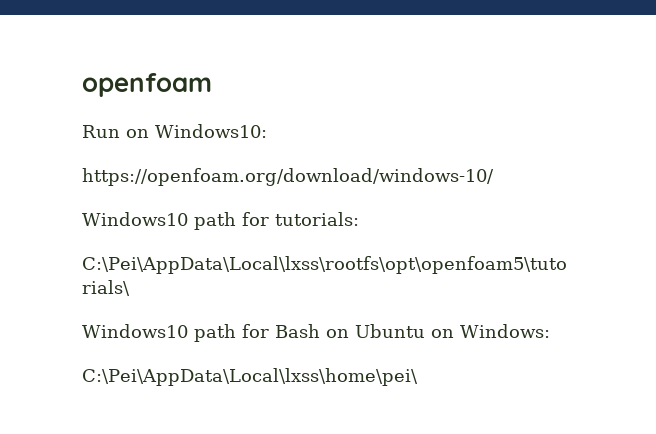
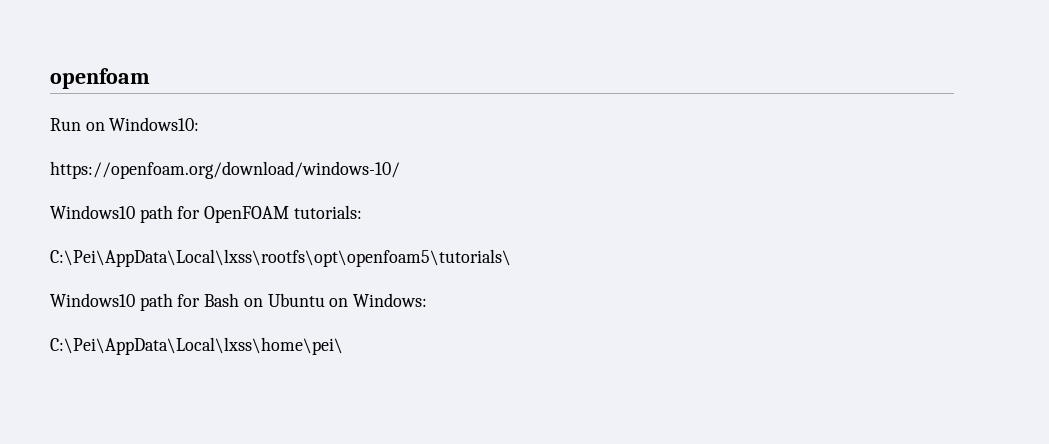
- Windows10 path for tutorials:
+ Windows10 path for OpenFOAM tutorials:

